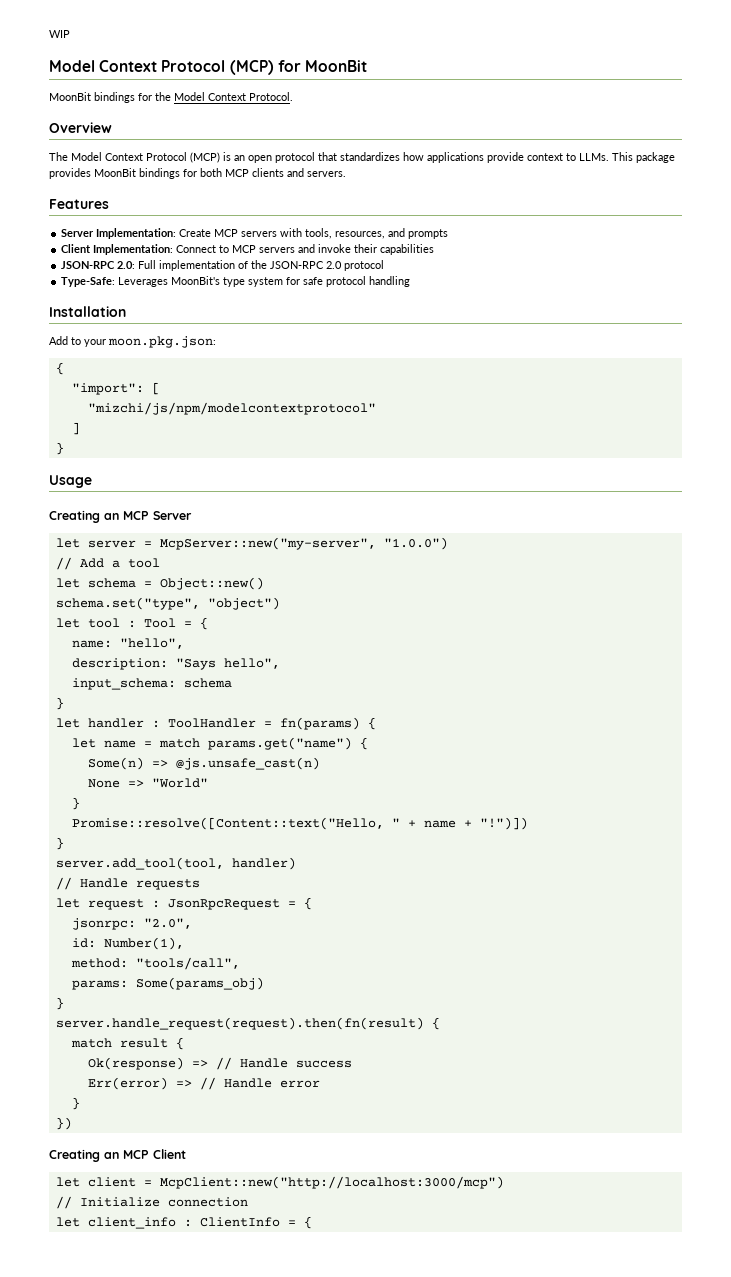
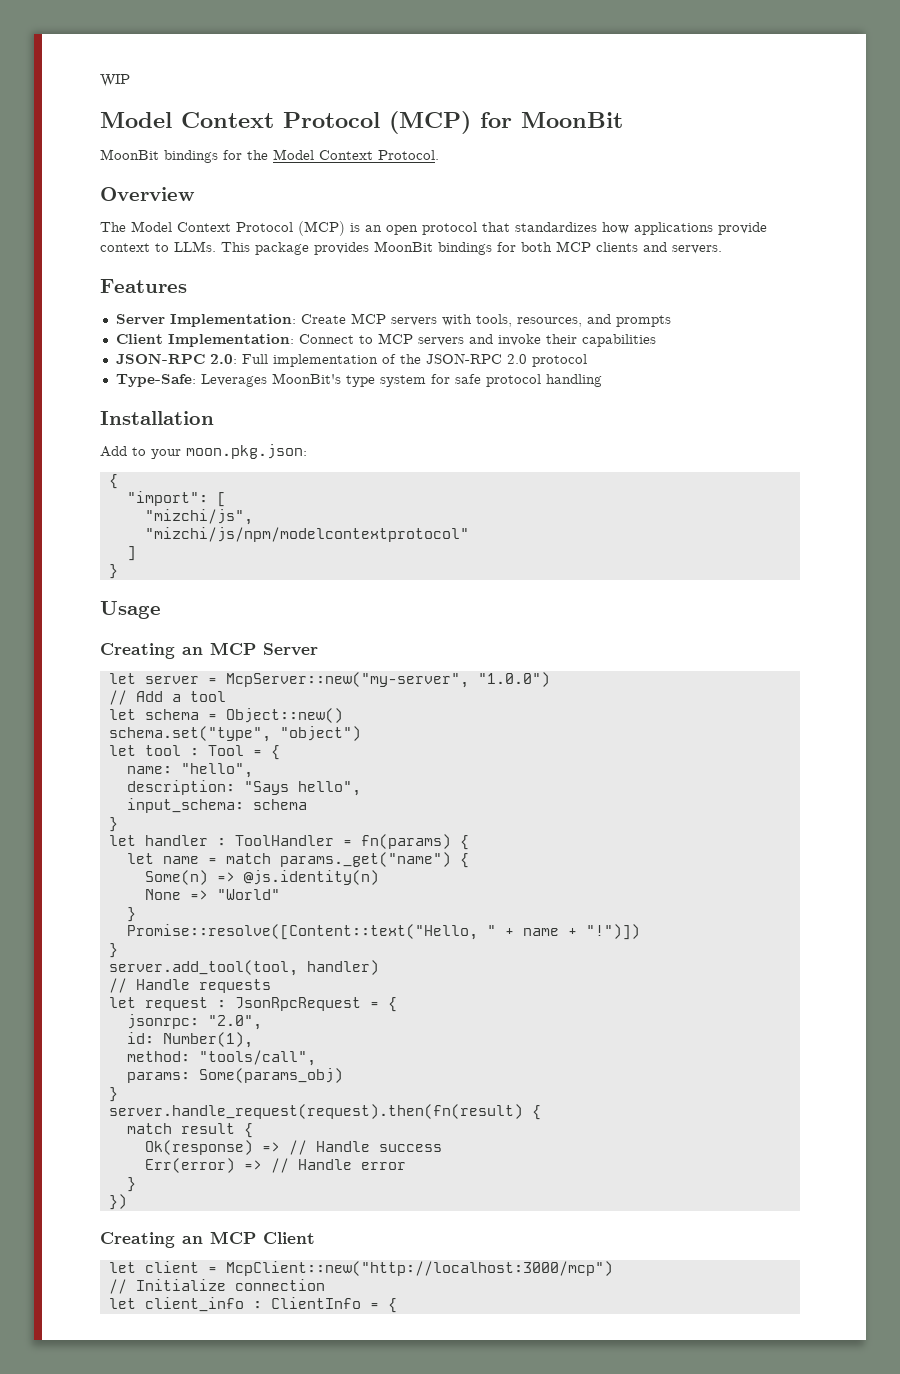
+ "mizchi/js",
- let name = match params.get("name") {
+ let name = match params._get("name") {
- Some(n) => @js.unsafe_cast(n)
+ Some(n) => @js.identity(n)

